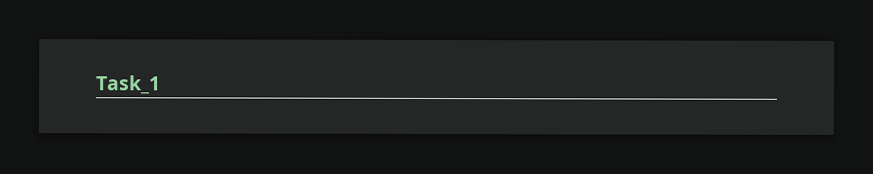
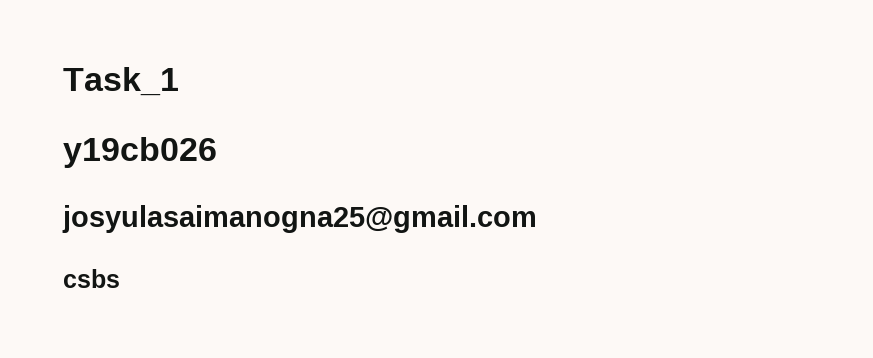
+ y19cb026
+ josyulasaimanogna25@gmail.com
+ csbs

